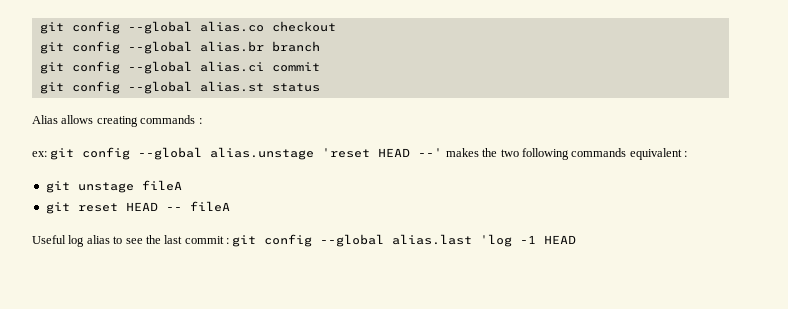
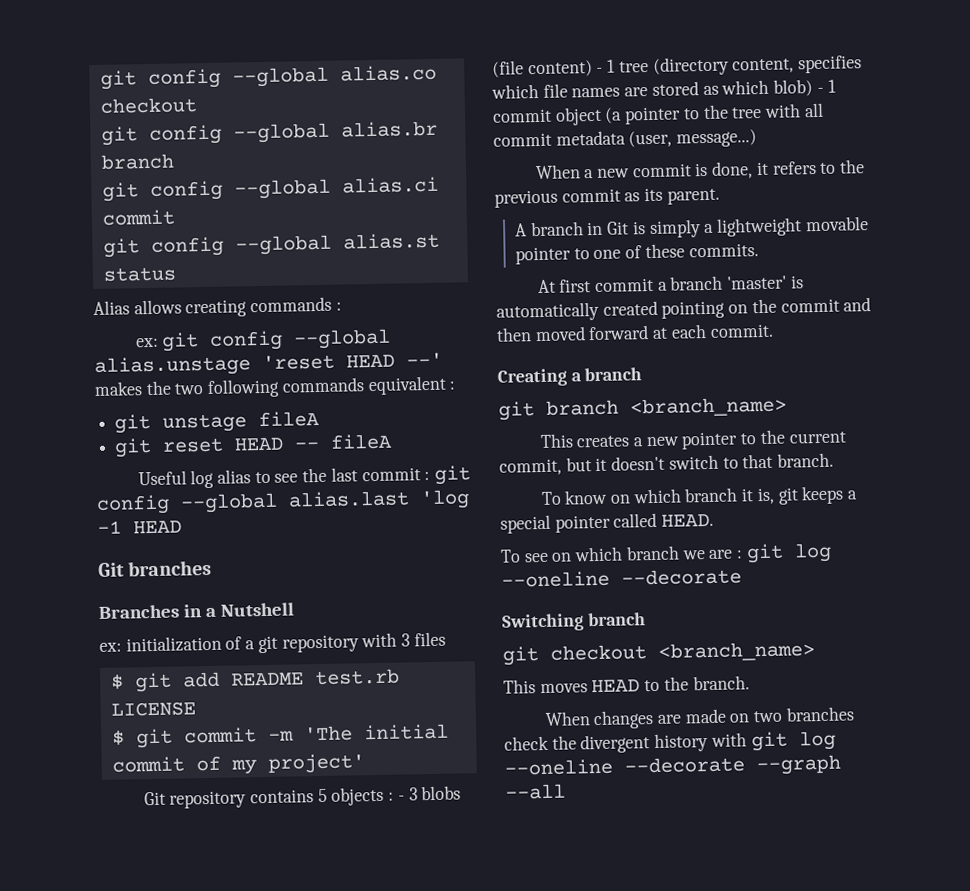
+ Git branches
+ Branches in a Nutshell
+ ex: initialization of a git repository with 3 files
+ $ git add README test.rb LICENSE
+ $ git commit -m 'The initial commit of my project'
+ Git repository contains 5 objects : - 3 blobs (file content) - 1 tree (directory content, specifies which file names are stored as which blob) - 1 commit object (a pointer to the tree with all commit metadata (user, message...)
+ When a new commit is done, it refers to the previous commit as its parent.
+ A branch in Git is simply a lightweight movable pointer to one of these commits.
+ At first commit a branch 'master' is automatically created pointing on the commit and then moved forward at each commit.
+ Creating a branch
+ git branch <branch_name>
+ This creates a new pointer to the current commit, but it doesn't switch to that branch.
+ To know on which branch it is, git keeps a special pointer called HEAD.
+ To see on which branch we are : git log --oneline --decorate
+ Switching branch
+ git checkout <branch_name>
+ This moves HEAD to the branch.
+ When changes are made on two branches check the divergent history with git log --oneline --decorate --graph --all

